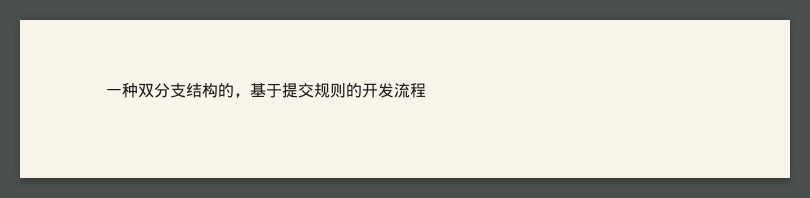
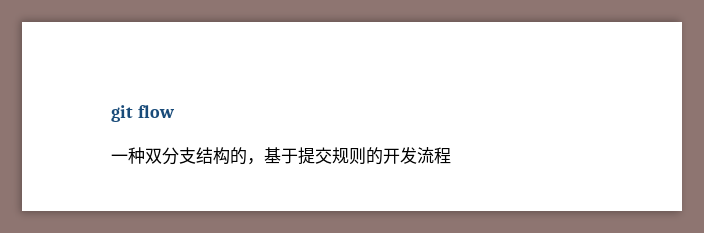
+ git flow

